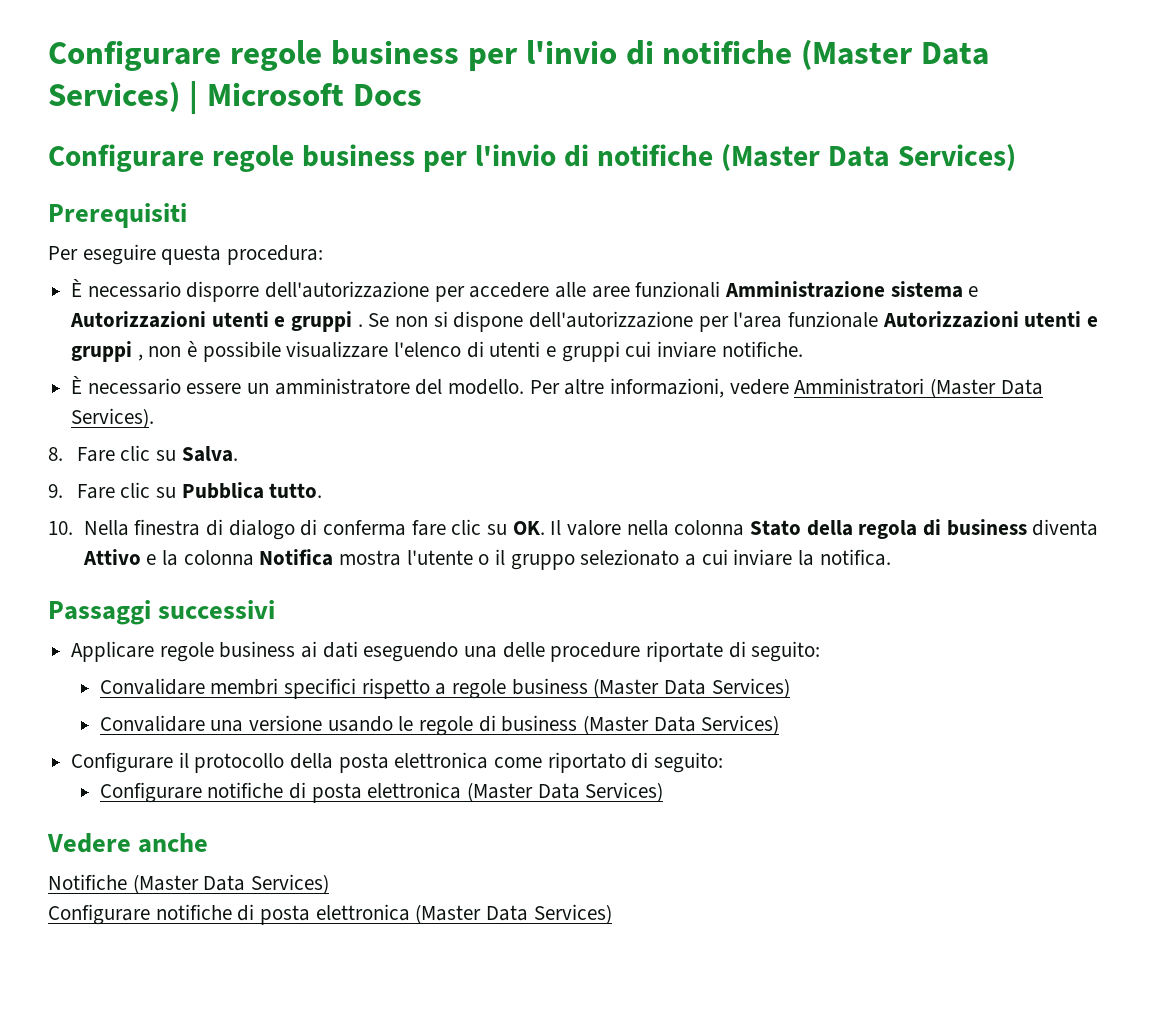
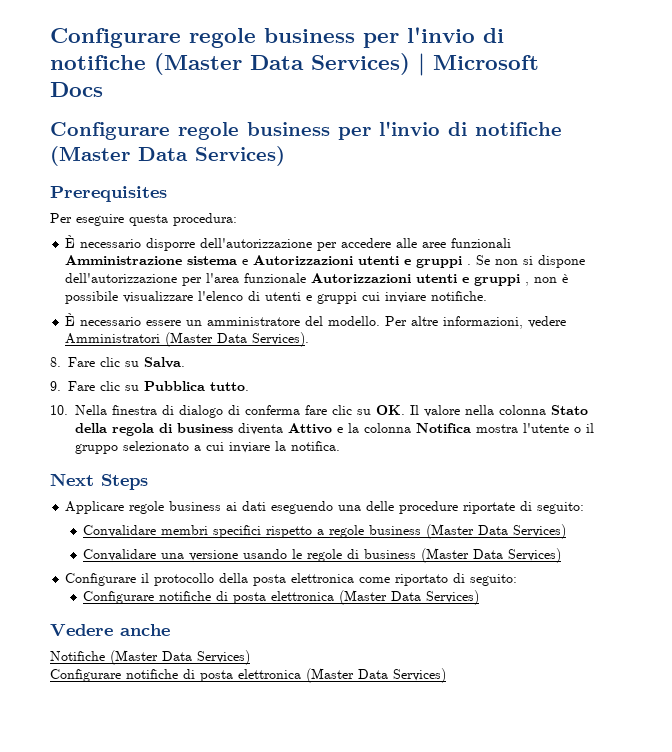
- Prerequisiti
+ Prerequisites
- Passaggi successivi
+ Next Steps

